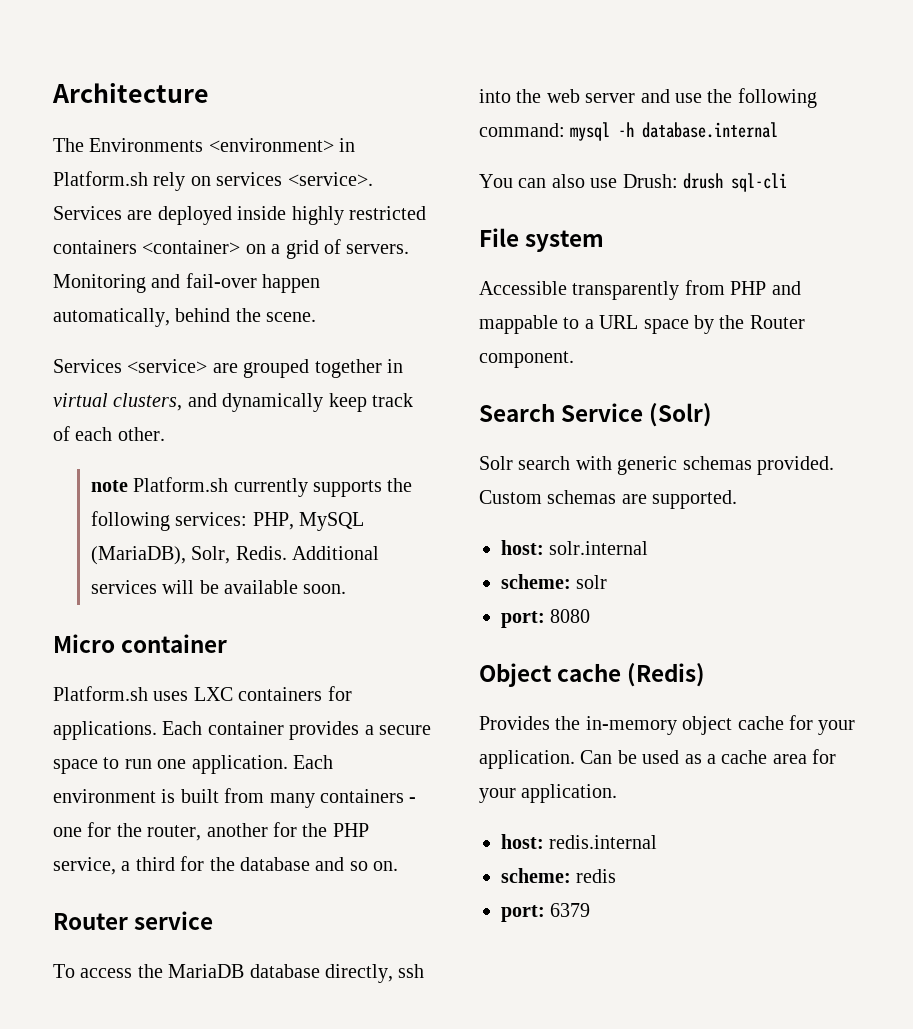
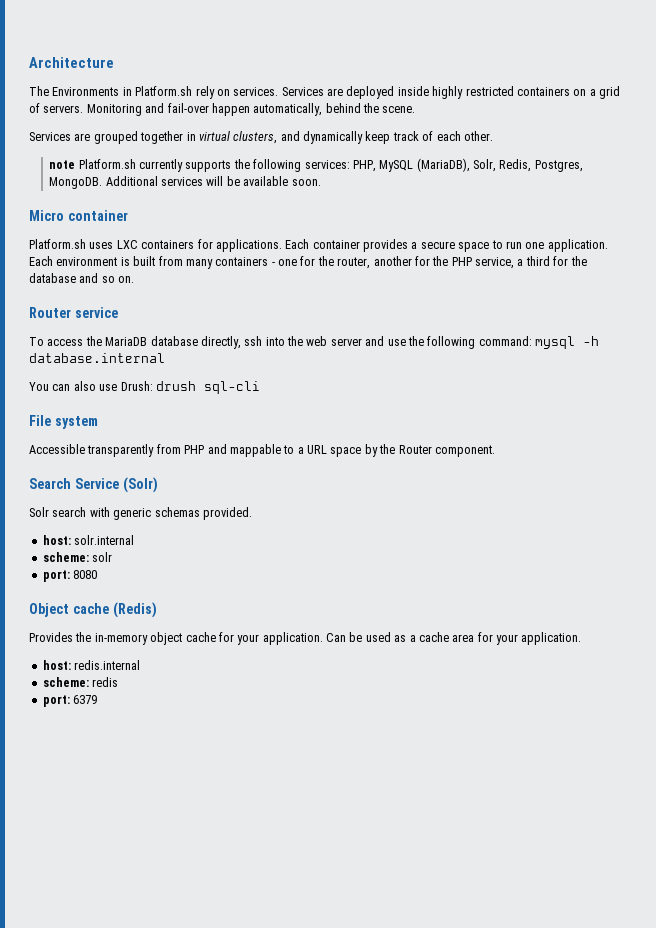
- The Environments <environment> in Platform.sh rely on services <service>.
+ The Environments in Platform.sh rely on services.
- Services are deployed inside highly restricted containers <container> on a grid of servers.
+ Services are deployed inside highly restricted containers on a grid of servers.
- Services <service> are grouped together in virtual clusters, and dynamically keep track of each other.
+ Services are grouped together in virtual clusters, and dynamically keep track of each other.
- note Platform.sh currently supports the following services: PHP, MySQL (MariaDB), Solr, Redis.
+ note Platform.sh currently supports the following services: PHP, MySQL (MariaDB), Solr, Redis, Postgres, MongoDB.
- Custom schemas are supported.

